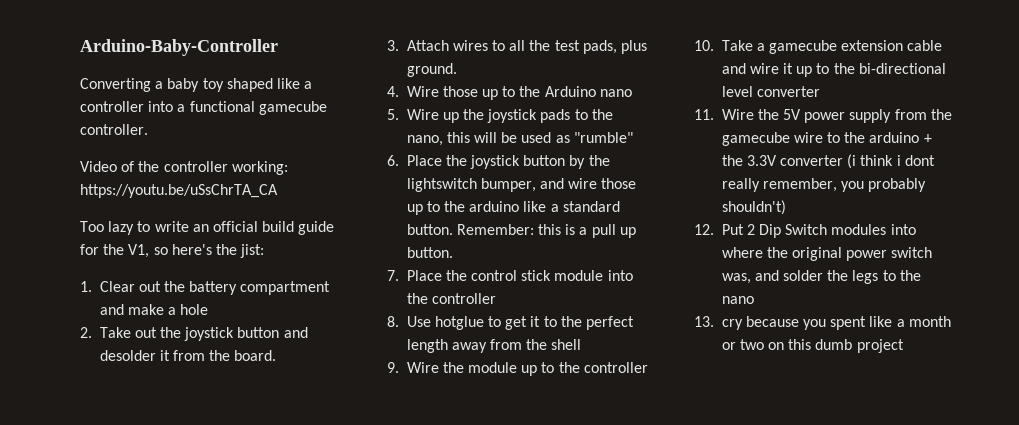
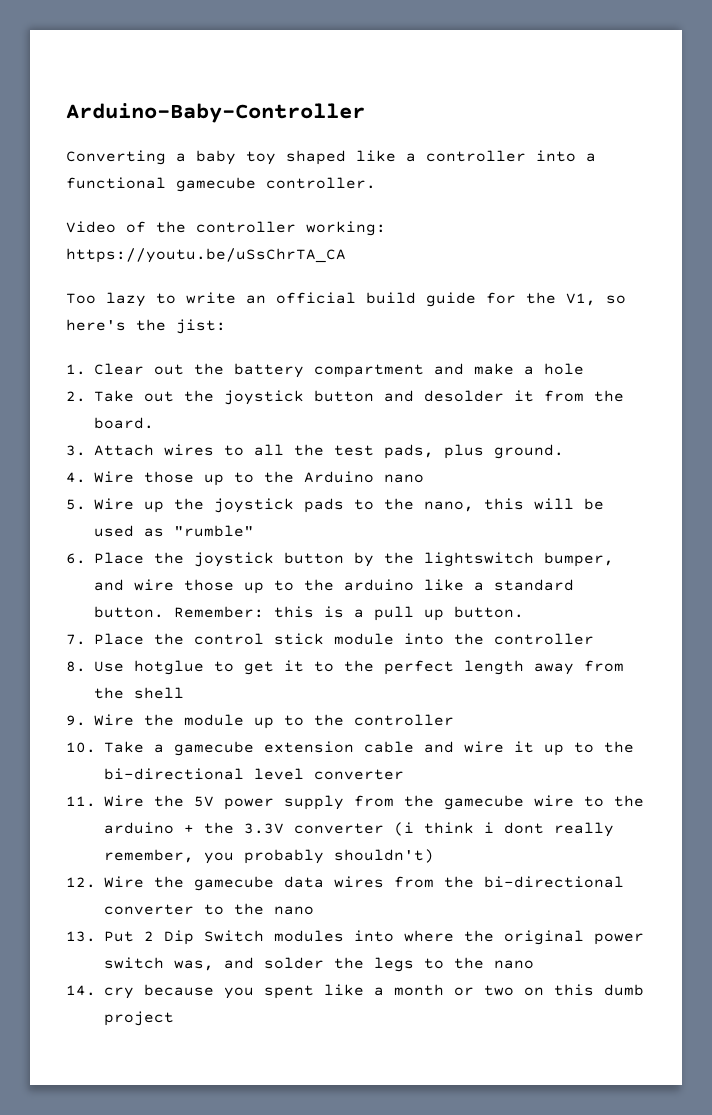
- 12. Put 2 Dip Switch modules into where the original power switch was, and solder the legs to the nano
+ 12. Wire the gamecube data wires from the bi-directional converter to the nano
+ 13. Put 2 Dip Switch modules into where the original power switch was, and solder the legs to the nano
- 13. cry because you spent like a month or two on this dumb project
+ 14. cry because you spent like a month or two on this dumb project

